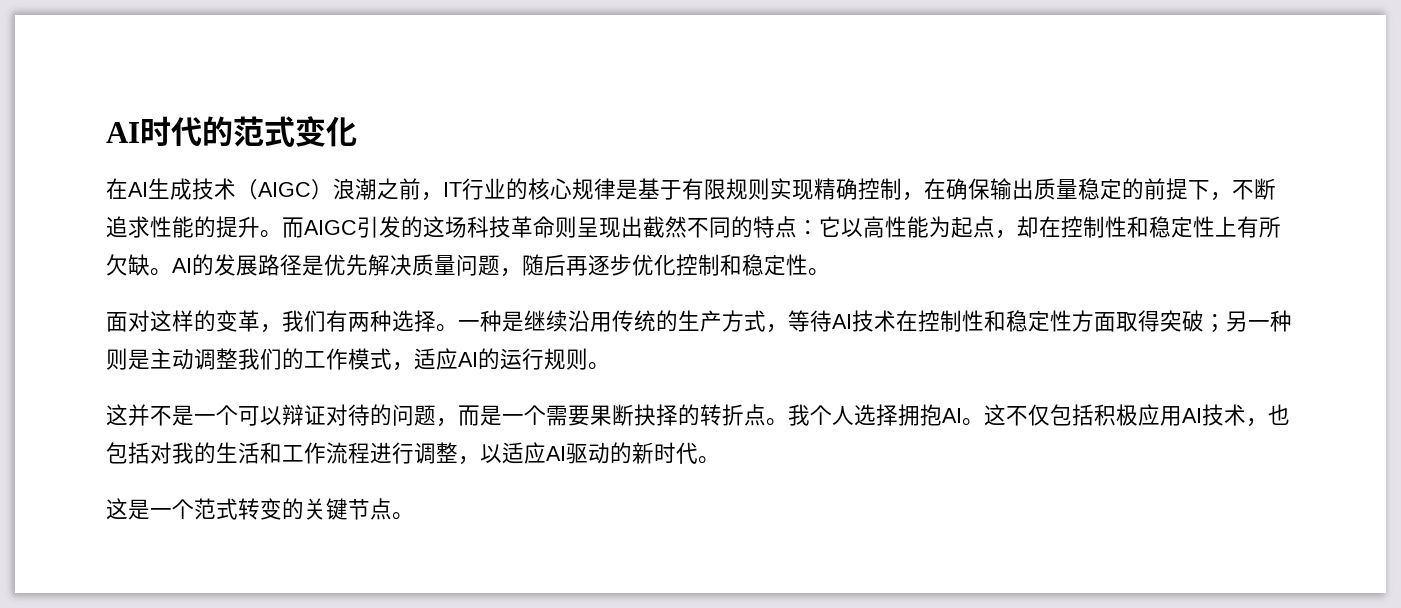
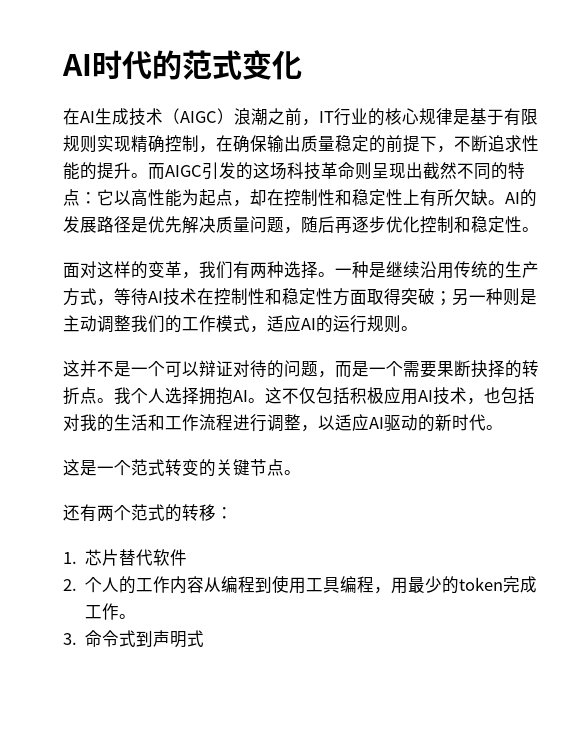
+ 还有两个范式的转移：
+ 1.芯片替代软件
+ 2.个人的工作内容从编程到使用工具编程，用最少的token完成工作。
+ 3.命令式到声明式

